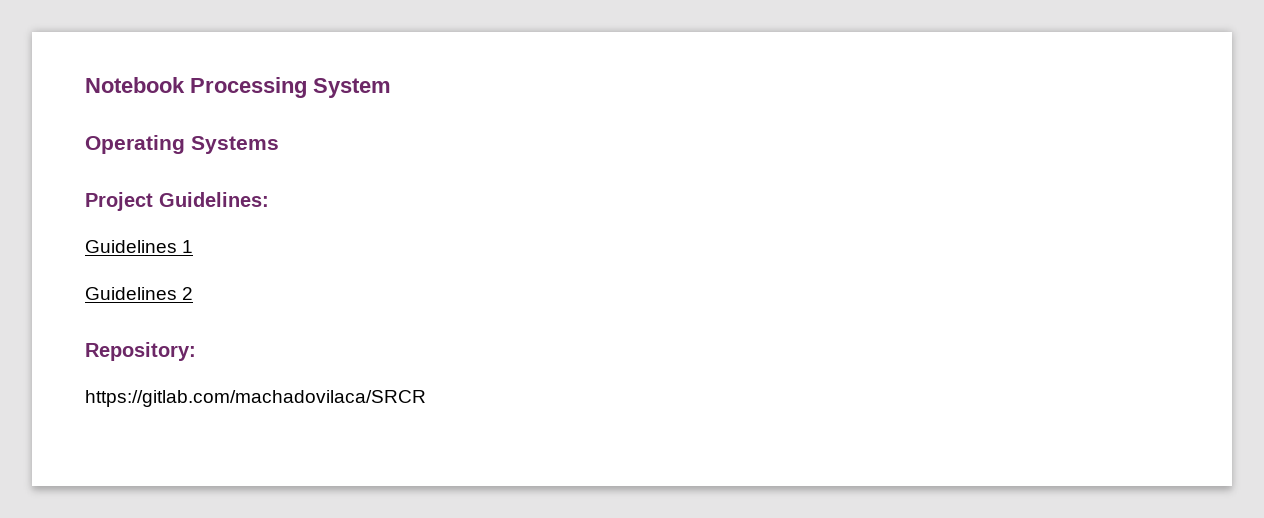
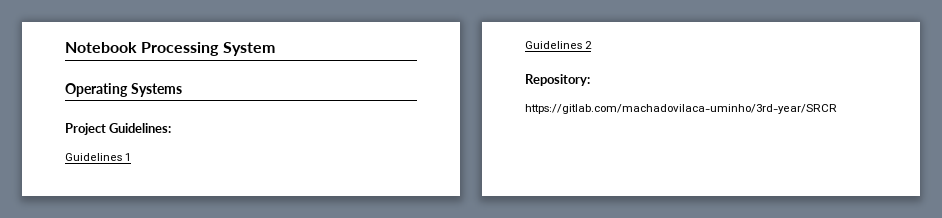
- https://gitlab.com/machadovilaca/SRCR
+ https://gitlab.com/machadovilaca-uminho/3rd-year/SRCR

